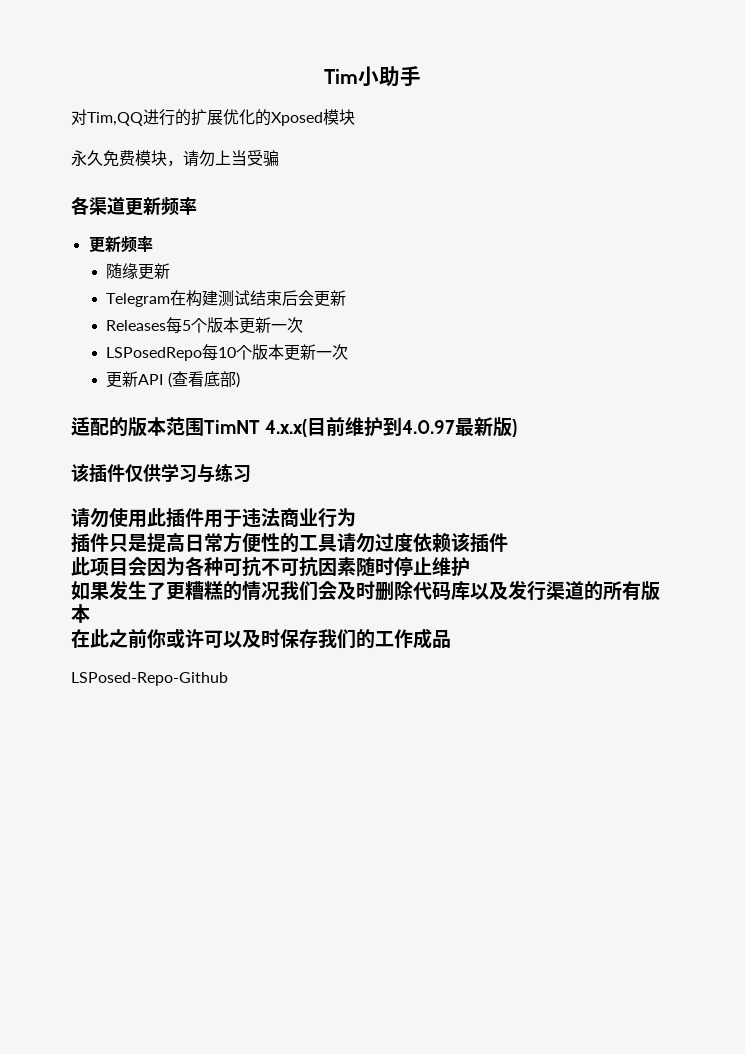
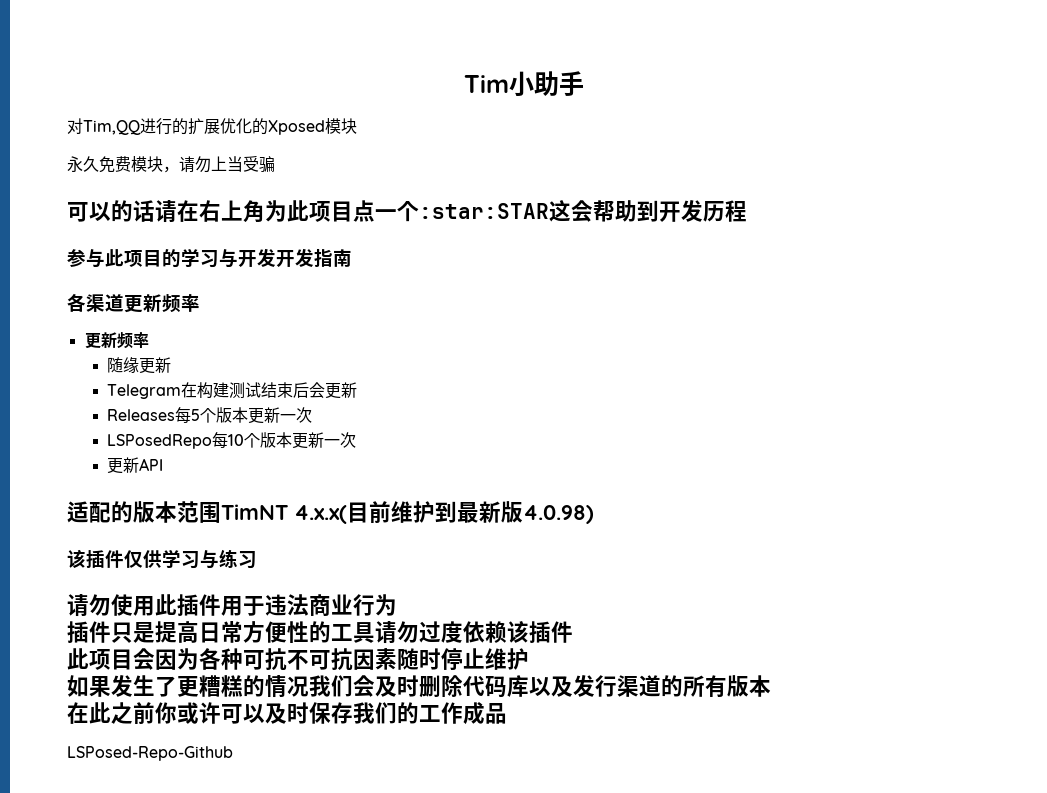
+ 可以的话请在右上角为此项目点一个:star:STAR这会帮助到开发历程
+ 参与此项目的学习与开发开发指南
- 更新API (查看底部)
+ 更新API
- 适配的版本范围TimNT 4.x.x(目前维护到4.0.97最新版)
+ 适配的版本范围TimNT 4.x.x(目前维护到最新版4.0.98)

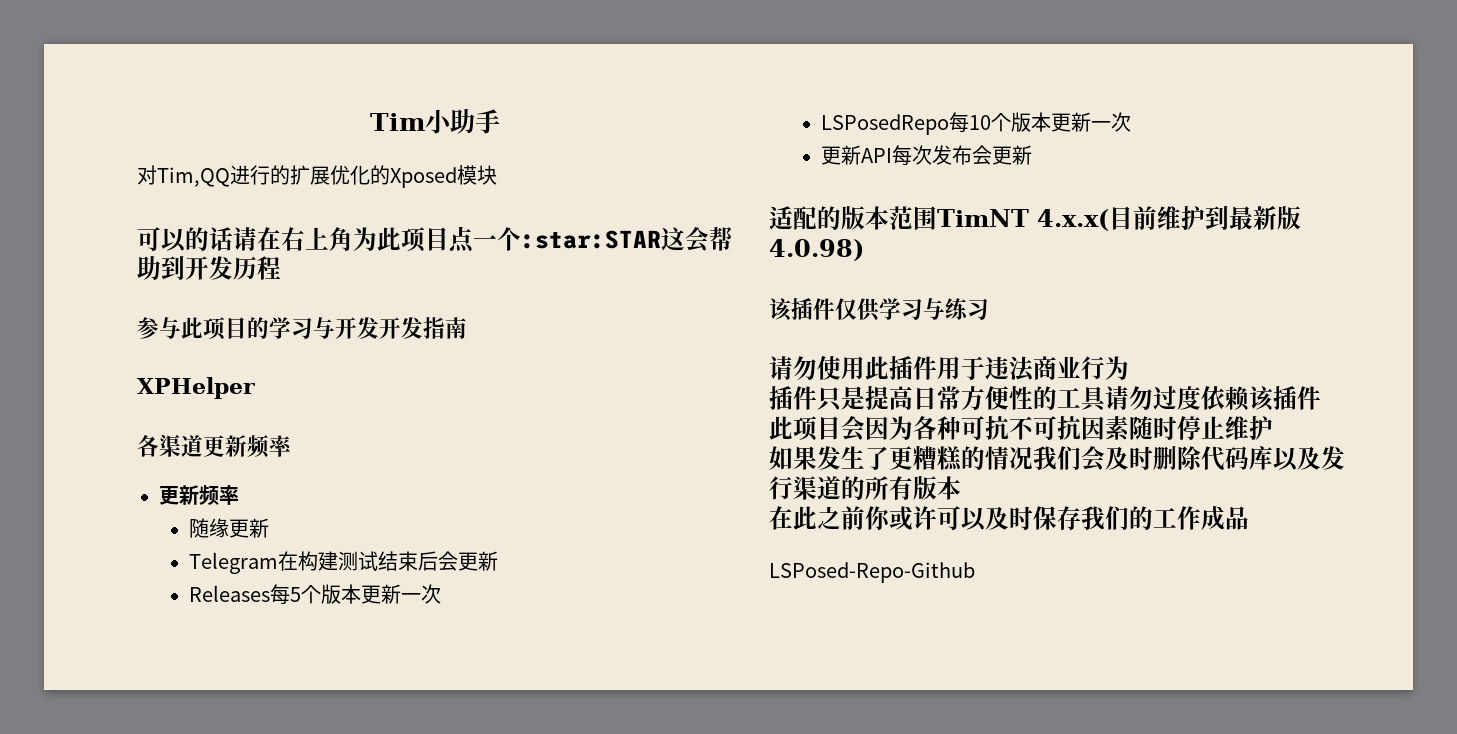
- 永久免费模块，请勿上当受骗
+ XPHelper
- 更新API
+ 更新API每次发布会更新

